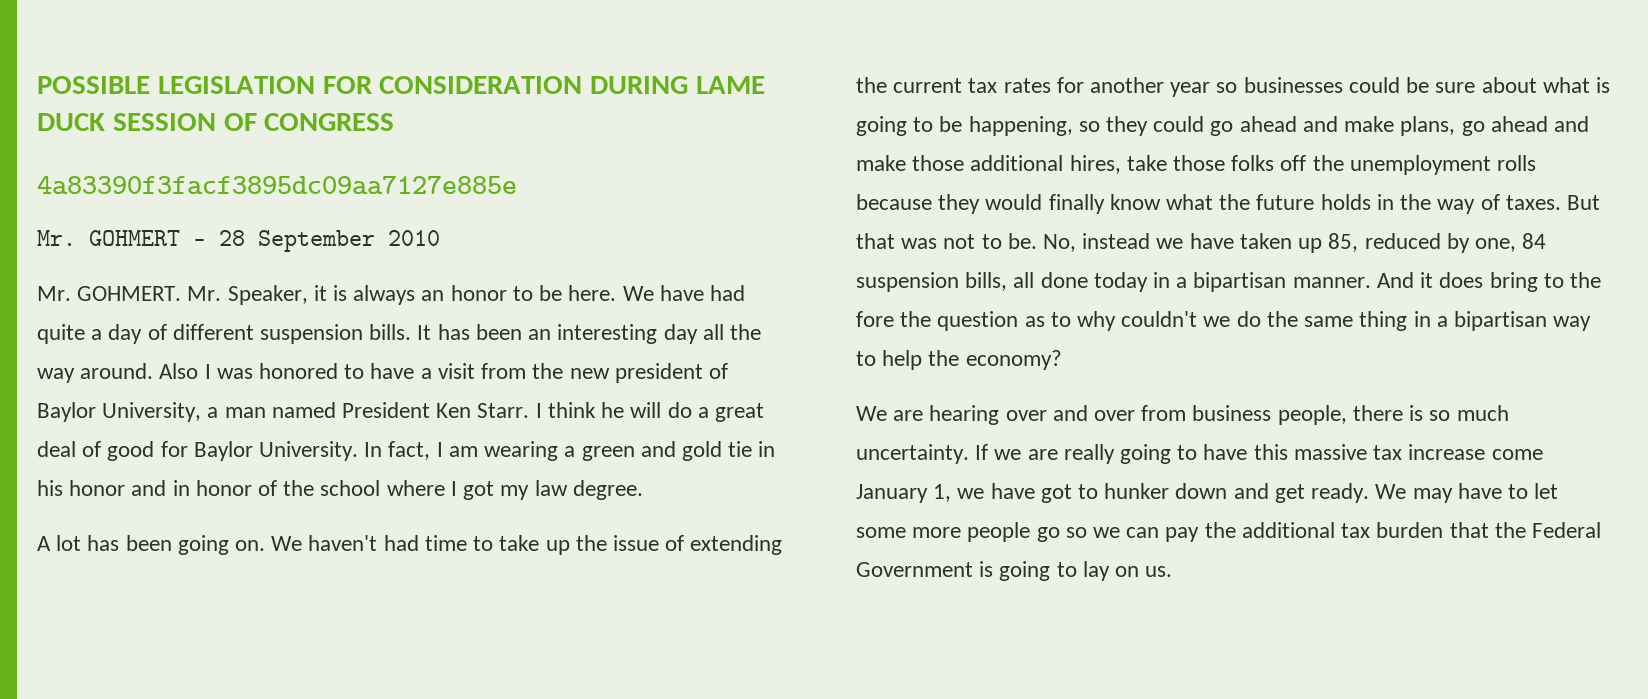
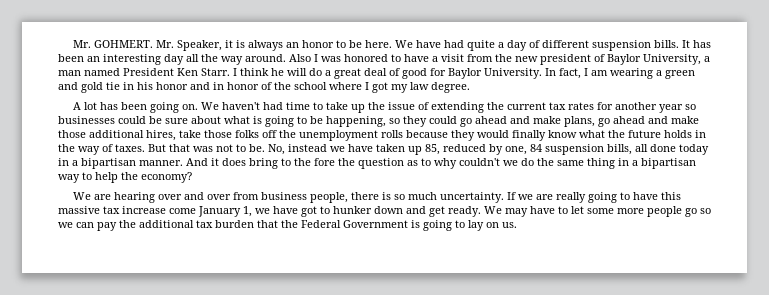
- POSSIBLE LEGISLATION FOR CONSIDERATION DURING LAME DUCK SESSION OF CONGRESS
- 4a83390f3facf3895dc09aa7127e885e
- Mr. GOHMERT — 28 September 2010

